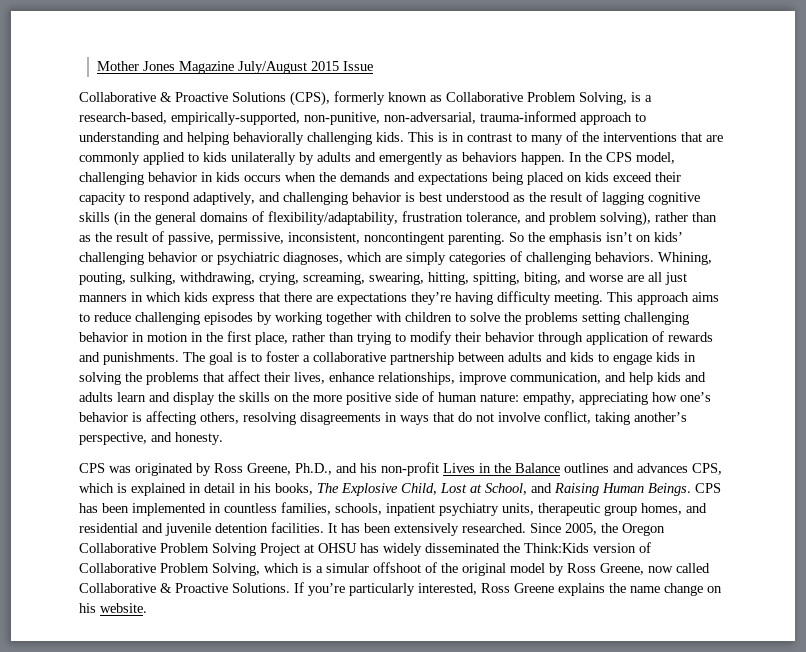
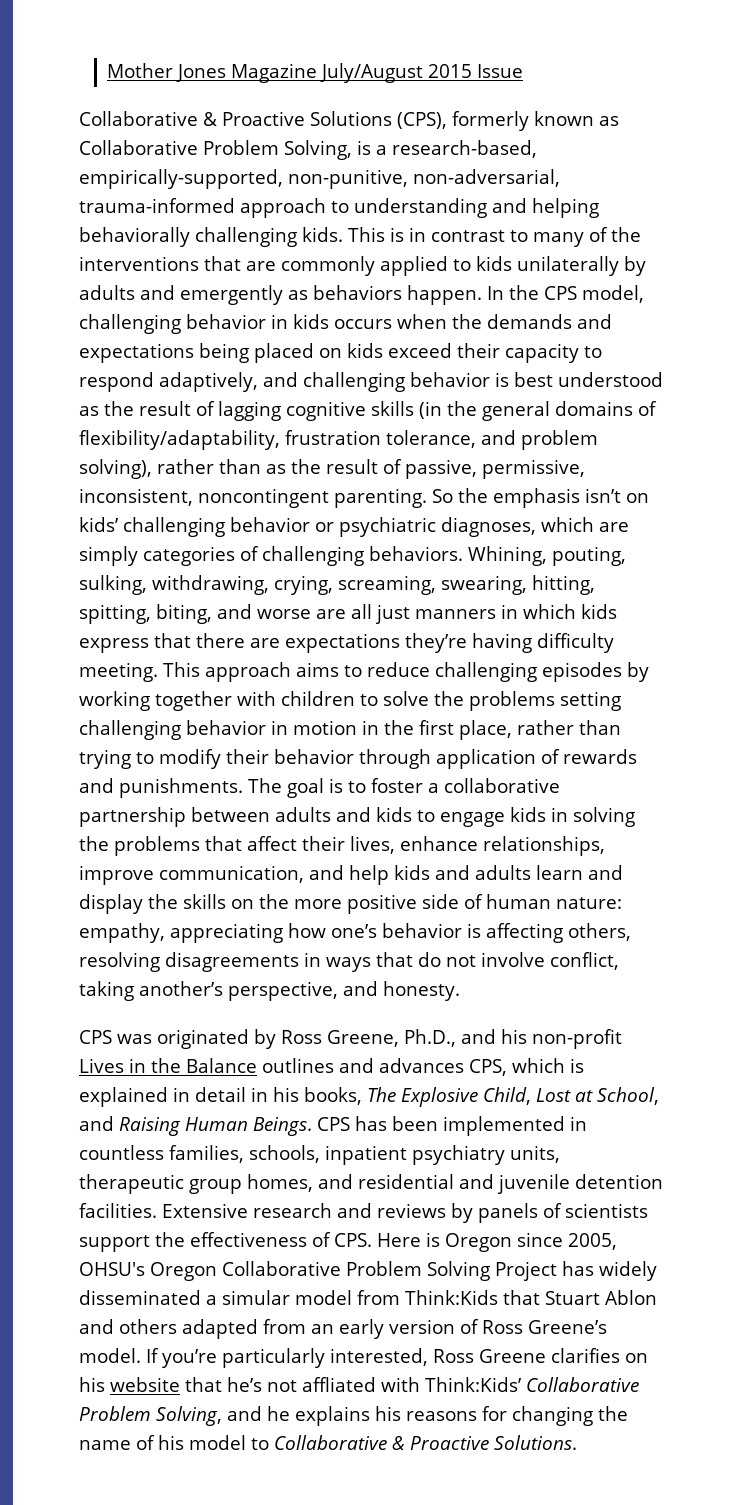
- It has been extensively researched. Since 2005, the Oregon Collaborative Problem Solving Project at OHSU has widely disseminated the Think:Kids version of Collaborative Problem Solving, which is a simular offshoot of the original model by Ross Greene, now called Collaborative & Proactive Solutions.
+ Extensive research and reviews by panels of scientists support the effectiveness of CPS. Here is Oregon since 2005, OHSU's Oregon Collaborative Problem Solving Project has widely disseminated a simular model from Think:Kids that Stuart Ablon and others adapted from an early version of Ross Greene’s model.
- If you’re particularly interested, Ross Greene explains the name change on his website.
+ If you’re particularly interested, Ross Greene clarifies on his website that he’s not affliated with Think:Kids’ Collaborative Problem Solving, and he explains his reasons for changing the name of his model to Collaborative & Proactive Solutions.

